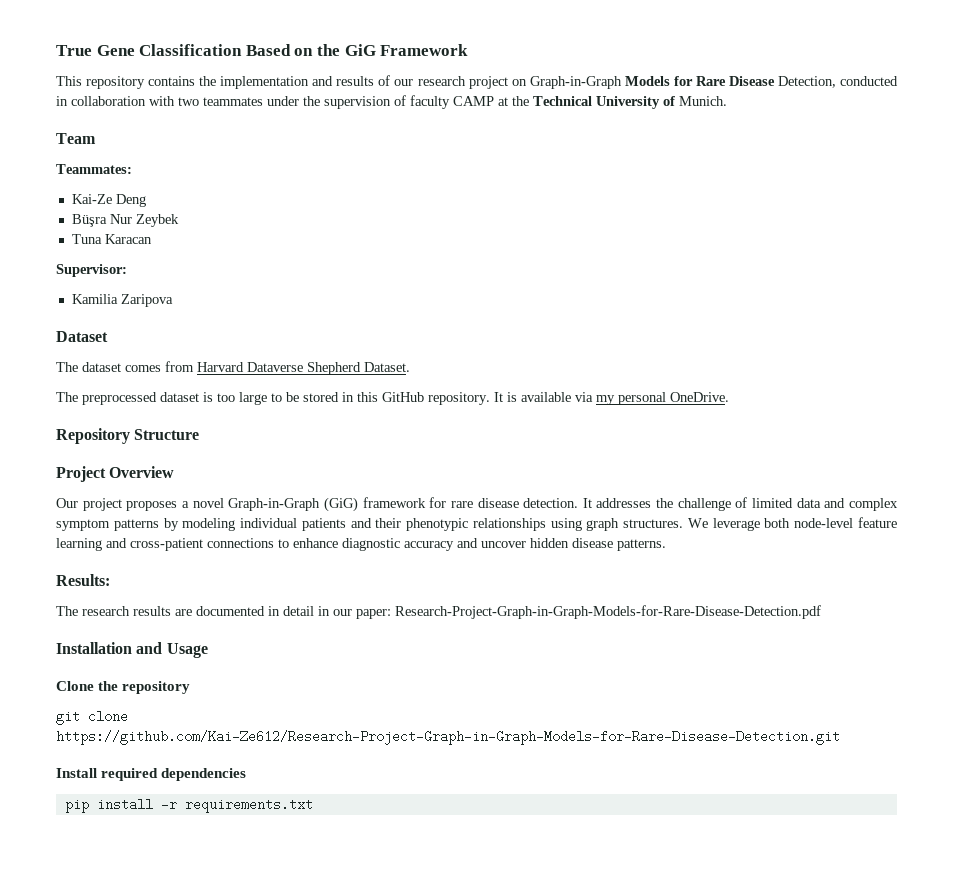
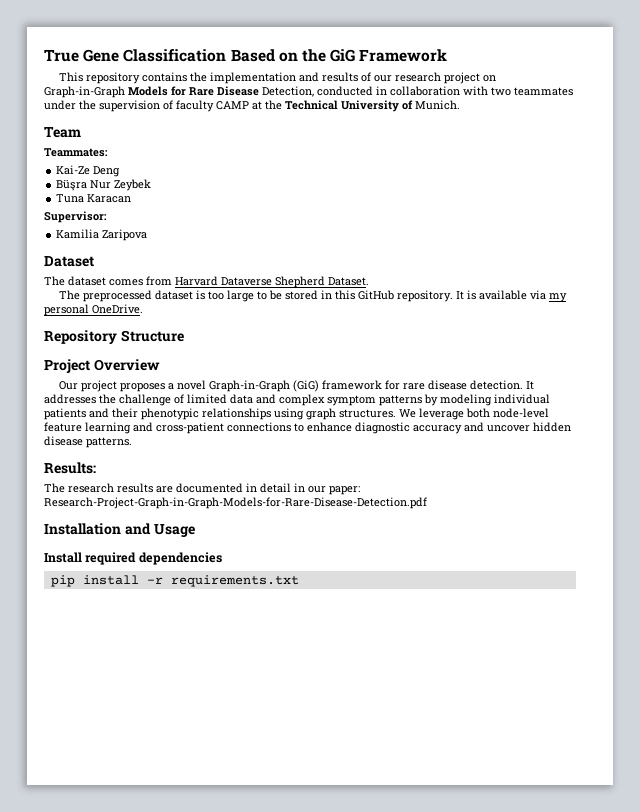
- Clone the repository
- git clone https://github.com/Kai-Ze612/Research-Project-Graph-in-Graph-Models-for-Rare-Disease-Detection.git

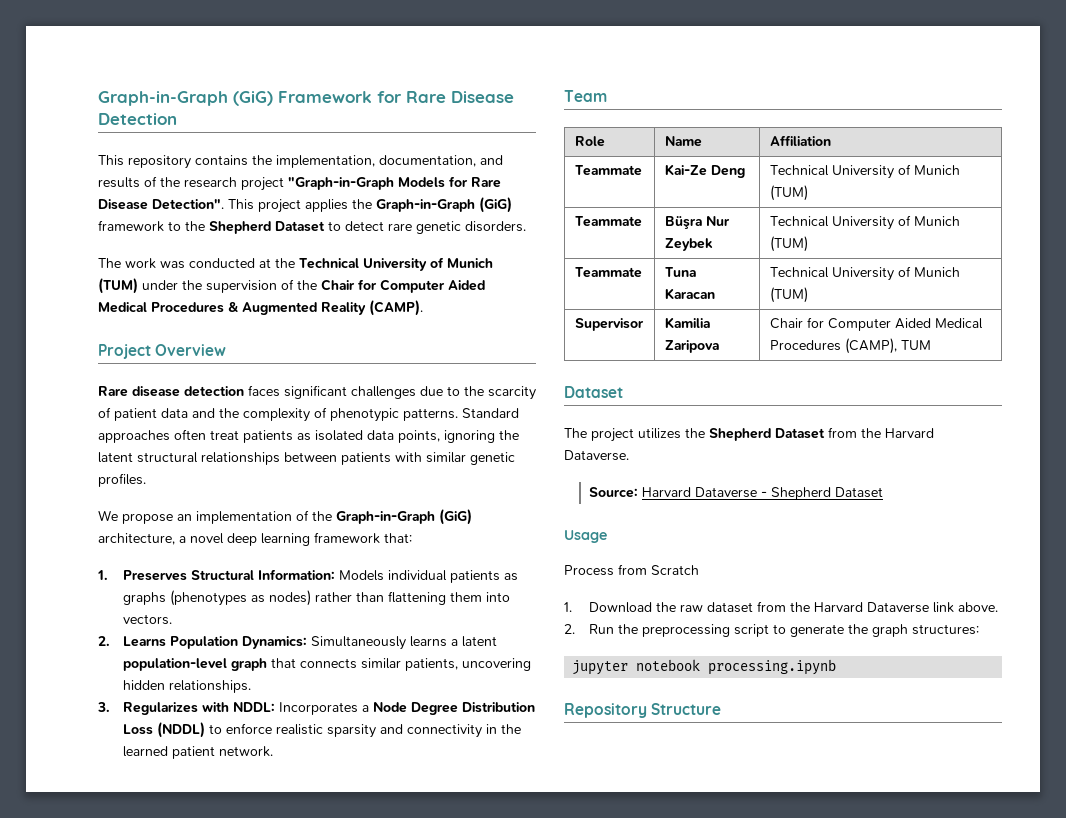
- True Gene Classification Based on the GiG Framework
+ Graph-in-Graph (GiG) Framework for Rare Disease Detection
- This repository contains the implementation and results of our research project on Graph-in-Graph Models for Rare Disease Detection, conducted in collaboration with two teammates under the supervision of faculty CAMP at the Technical University of Munich.
+ This repository contains the implementation, documentation, and results of the research project "Graph-in-Graph Models for Rare Disease Detection". This project applies the Graph-in-Graph (GiG) framework to the Shepherd Dataset to detect rare genetic disorders.
+ The work was conducted at the Technical University of Munich (TUM) under the supervision of the Chair for Computer Aided Medical Procedures & Augmented Reality (CAMP).
+ Project Overview
+ Rare disease detection faces significant challenges due to the scarcity of patient data and the complexity of phenotypic patterns. Standard approaches often treat patients as isolated data points, ignoring the latent structural relationships between patients with similar genetic profiles.
+ We propose an implementation of the Graph-in-Graph (GiG) architecture, a novel deep learning framework that:
+ 1. Preserves Structural Information: Models individual patients as graphs (phenotypes as nodes) rather than flattening them into vectors.
+ 2. Learns Population Dynamics: Simultaneously learns a latent population-level graph that connects similar patients, uncovering hidden relationships.
+ 3. Regularizes with NDDL: Incorporates a Node Degree Distribution Loss (NDDL) to enforce realistic sparsity and connectivity in the learned patient network.
  Team
- Teammates:
- Kai-Ze Deng
- Büşra Nur Zeybek
- Tuna Karacan
- Supervisor:
- Kamilia Zaripova
+ Role | Name | Affiliation
+ Teammate | Kai-Ze Deng | Technical University of Munich (TUM)
+ Teammate | Büşra Nur Zeybek | Technical University of Munich (TUM)
+ Teammate | Tuna Karacan | Technical University of Munich (TUM)
+ Supervisor | Kamilia Zaripova | Chair for Computer Aided Medical Procedures (CAMP), TUM
  Dataset
- The dataset comes from Harvard Dataverse Shepherd Dataset.
- The preprocessed dataset is too large to be stored in this GitHub repository. It is available via my personal OneDrive.
+ The project utilizes the Shepherd Dataset from the Harvard Dataverse.
+ Source: Harvard Dataverse - Shepherd Dataset
+ Usage
+ Process from Scratch
+ 1. Download the raw dataset from the Harvard Dataverse link above.
+ 2. Run the preprocessing script to generate the graph structures:
+ jupyter notebook processing.ipynb
  Repository Structure
- Project Overview
- Our project proposes a novel Graph-in-Graph (GiG) framework for rare disease detection. It addresses the challenge of limited data and complex symptom patterns by modeling individual patients and their phenotypic relationships using graph structures. We leverage both node-level feature learning and cross-patient connections to enhance diagnostic accuracy and uncover hidden disease patterns.
- Results:
- The research results are documented in detail in our paper: Research-Project-Graph-in-Graph-Models-for-Rare-Disease-Detection.pdf
- Installation and Usage
- Install required dependencies
- pip install -r requirements.txt

